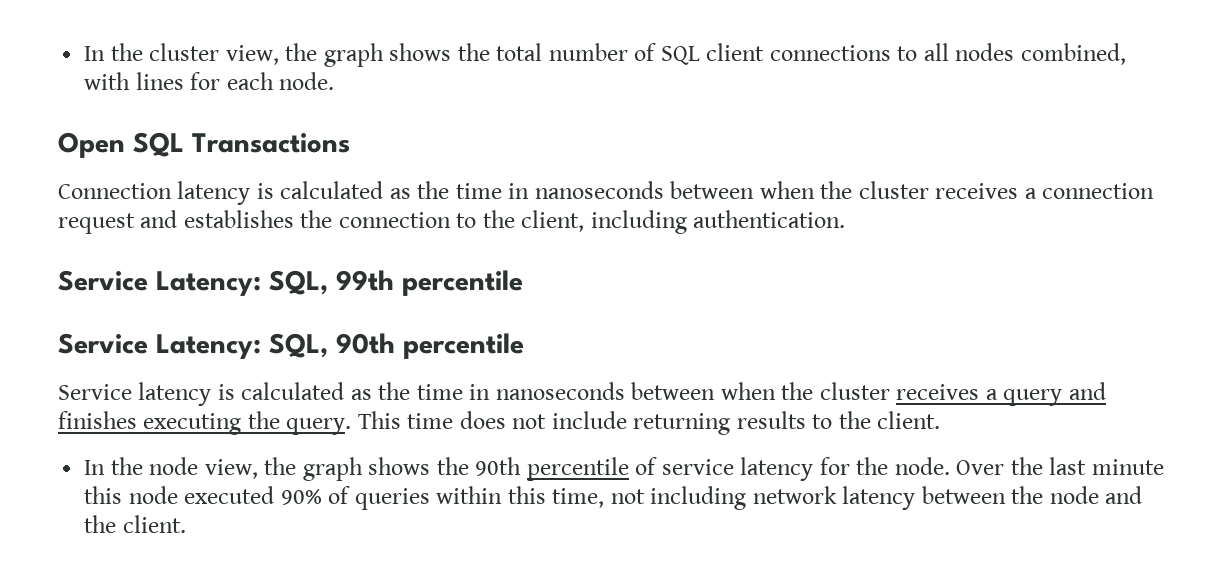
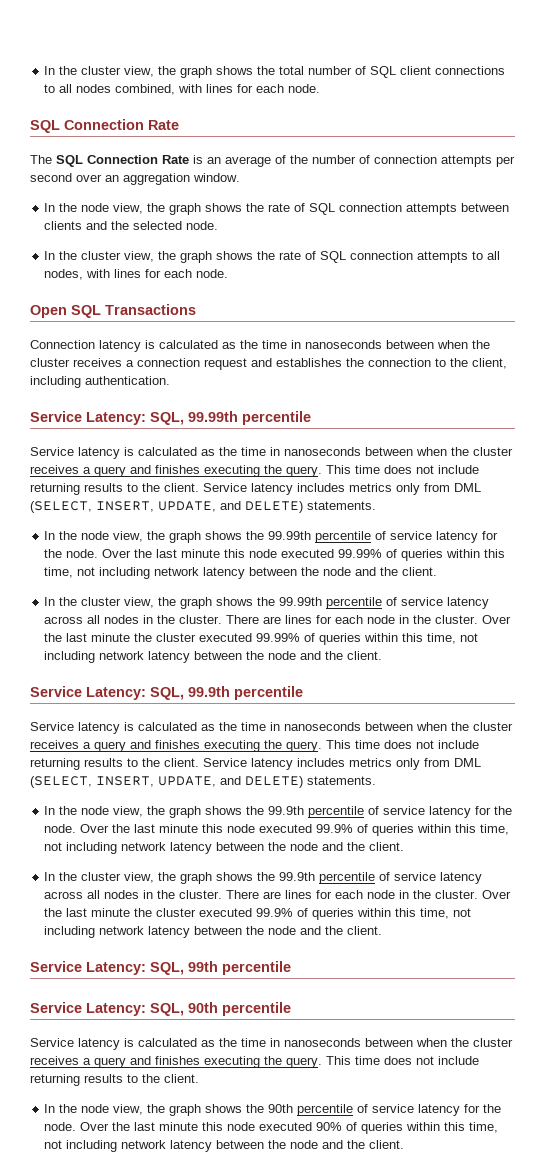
  In the cluster view, the graph shows the total number of SQL client connections to all nodes combined, with lines for each node.
+ SQL Connection Rate
+ The SQL Connection Rate is an average of the number of connection attempts per second over an aggregation window.
+ In the node view, the graph shows the rate of SQL connection attempts between clients and the selected node.
+ In the cluster view, the graph shows the rate of SQL connection attempts to all nodes, with lines for each node.
+ Service Latency: SQL, 99.99th percentile
+ Service latency is calculated as the time in nanoseconds between when the cluster receives a query and finishes executing the query. This time does not include returning results to the client. Service latency includes metrics only from DML (SELECT, INSERT, UPDATE, and DELETE) statements.
+ In the node view, the graph shows the 99.99th percentile of service latency for the node. Over the last minute this node executed 99.99% of queries within this time, not including network latency between the node and the client.
+ In the cluster view, the graph shows the 99.99th percentile of service latency across all nodes in the cluster. There are lines for each node in the cluster. Over the last minute the cluster executed 99.99% of queries within this time, not including network latency between the node and the client.
+ Service Latency: SQL, 99.9th percentile
+ Service latency is calculated as the time in nanoseconds between when the cluster receives a query and finishes executing the query. This time does not include returning results to the client. Service latency includes metrics only from DML (SELECT, INSERT, UPDATE, and DELETE) statements.
+ In the node view, the graph shows the 99.9th percentile of service latency for the node. Over the last minute this node executed 99.9% of queries within this time, not including network latency between the node and the client.
+ In the cluster view, the graph shows the 99.9th percentile of service latency across all nodes in the cluster. There are lines for each node in the cluster. Over the last minute the cluster executed 99.9% of queries within this time, not including network latency between the node and the client.

